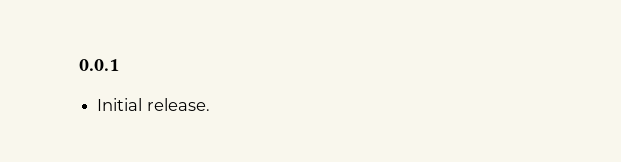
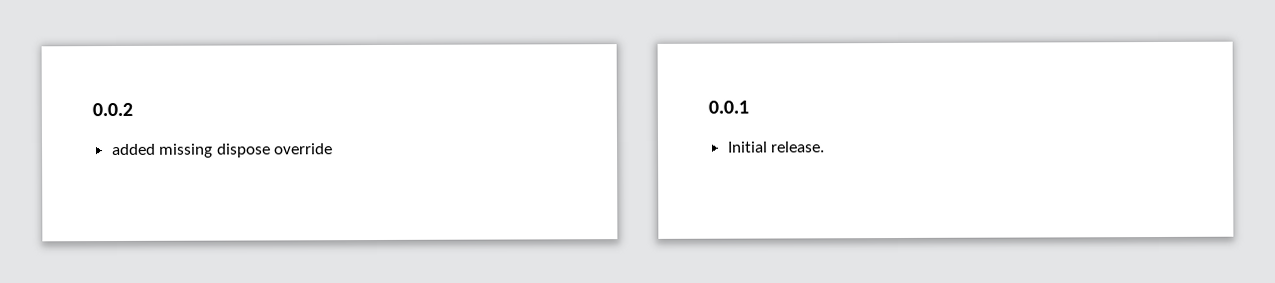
+ 0.0.2
+ added missing dispose override

